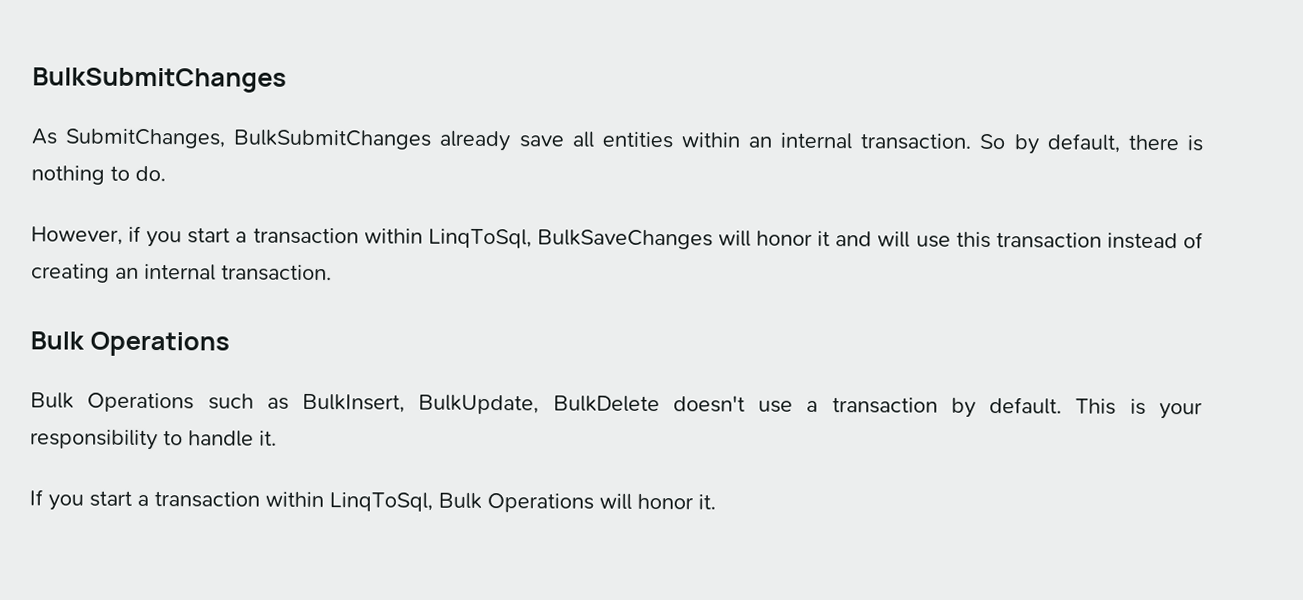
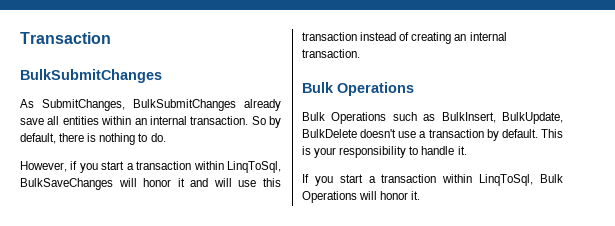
+ Transaction

